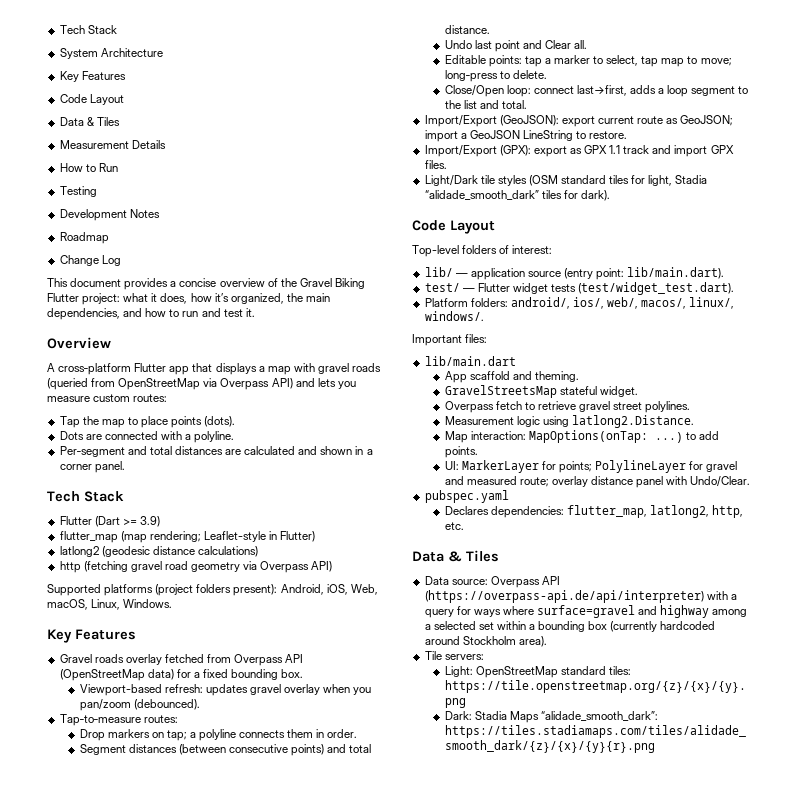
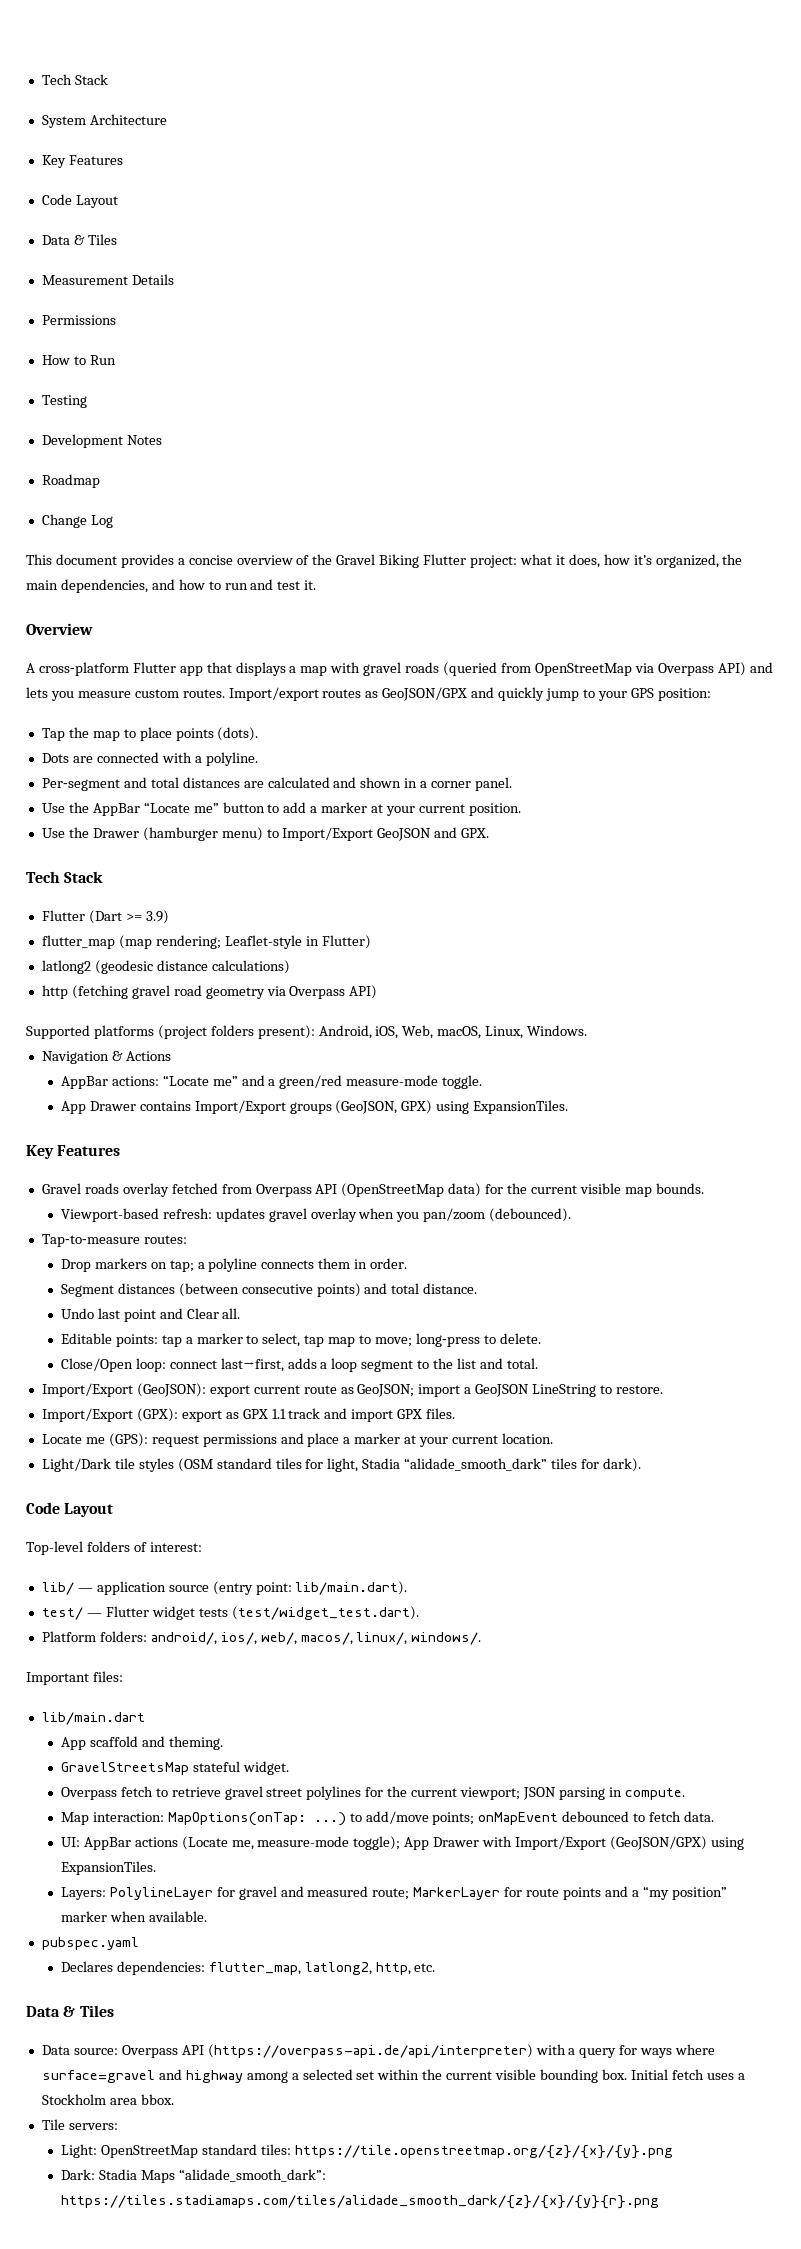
+ Permissions
- A cross‑platform Flutter app that displays a map with gravel roads (queried from OpenStreetMap via Overpass API) and lets you measure custom routes:
+ A cross‑platform Flutter app that displays a map with gravel roads (queried from OpenStreetMap via Overpass API) and lets you measure custom routes. Import/export routes as GeoJSON/GPX and quickly jump to your GPS position:
+ Use the AppBar “Locate me” button to add a marker at your current position.
+ Use the Drawer (hamburger menu) to Import/Export GeoJSON and GPX.
+ Navigation & Actions
+ AppBar actions: “Locate me” and a green/red measure-mode toggle.
+ App Drawer contains Import/Export groups (GeoJSON, GPX) using ExpansionTiles.
- Gravel roads overlay fetched from Overpass API (OpenStreetMap data) for a fixed bounding box.
+ Gravel roads overlay fetched from Overpass API (OpenStreetMap data) for the current visible map bounds.
+ Locate me (GPS): request permissions and place a marker at your current location.
- Overpass fetch to retrieve gravel street polylines.
- Measurement logic using latlong2.Distance.
+ Overpass fetch to retrieve gravel street polylines for the current viewport; JSON parsing in compute.
- Map interaction: MapOptions(onTap: ...) to add points.
- UI: MarkerLayer for points; PolylineLayer for gravel and measured route; overlay distance panel with Undo/Clear.
+ Map interaction: MapOptions(onTap: ...) to add/move points; onMapEvent debounced to fetch data.
+ UI: AppBar actions (Locate me, measure-mode toggle); App Drawer with Import/Export (GeoJSON/GPX) using ExpansionTiles.
+ Layers: PolylineLayer for gravel and measured route; MarkerLayer for route points and a “my position” marker when available.
- Data source: Overpass API (https://overpass-api.de/api/interpreter) with a query for ways where surface=gravel and highway among a selected set within a bounding box (currently hardcoded around Stockholm area).
+ Data source: Overpass API (https://overpass-api.de/api/interpreter) with a query for ways where surface=gravel and highway among a selected set within the current visible bounding box. Initial fetch uses a Stockholm area bbox.

